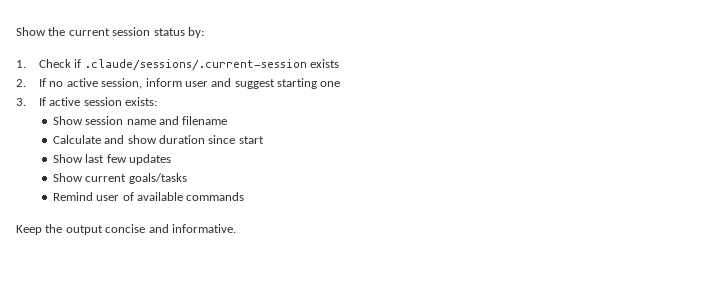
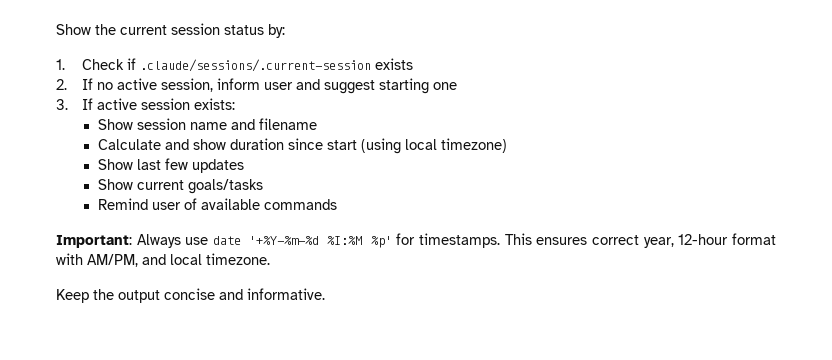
- Calculate and show duration since start
+ Calculate and show duration since start (using local timezone)
+ Important: Always use date '+%Y-%m-%d %I:%M %p' for timestamps. This ensures correct year, 12-hour format with AM/PM, and local timezone.

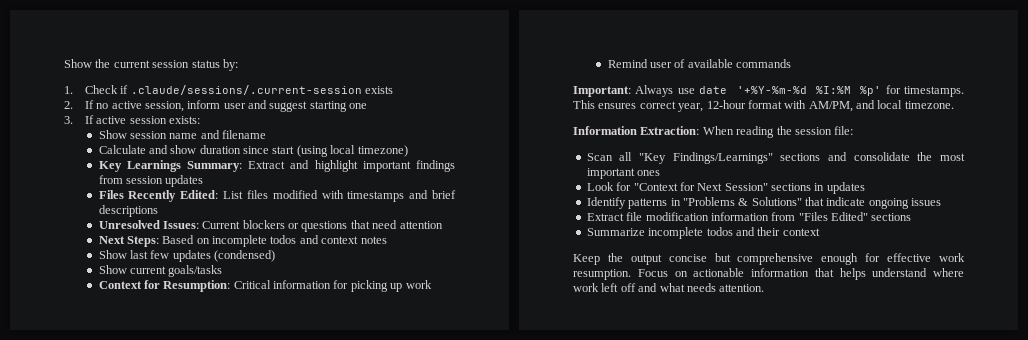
+ Key Learnings Summary: Extract and highlight important findings from session updates
+ Files Recently Edited: List files modified with timestamps and brief descriptions
+ Unresolved Issues: Current blockers or questions that need attention
+ Next Steps: Based on incomplete todos and context notes
- Show last few updates
+ Show last few updates (condensed)
+ Context for Resumption: Critical information for picking up work
- Keep the output concise and informative.
+ Information Extraction: When reading the session file:
+ Scan all "Key Findings/Learnings" sections and consolidate the most important ones
+ Look for "Context for Next Session" sections in updates
+ Identify patterns in "Problems & Solutions" that indicate ongoing issues
+ Extract file modification information from "Files Edited" sections
+ Summarize incomplete todos and their context
+ Keep the output concise but comprehensive enough for effective work resumption. Focus on actionable information that helps understand where work left off and what needs attention.

